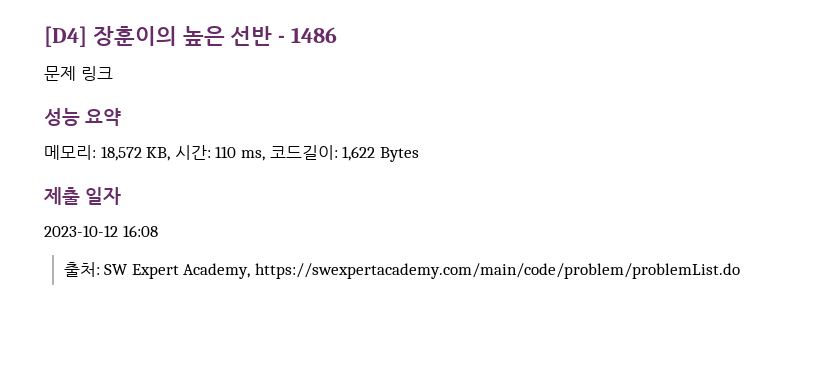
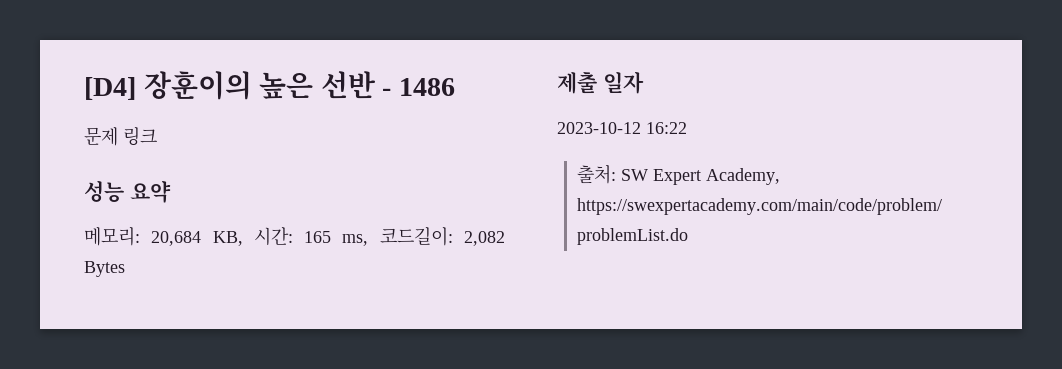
- 메모리: 18,572 KB, 시간: 110 ms, 코드길이: 1,622 Bytes
+ 메모리: 20,684 KB, 시간: 165 ms, 코드길이: 2,082 Bytes
- 2023-10-12 16:08
+ 2023-10-12 16:22

